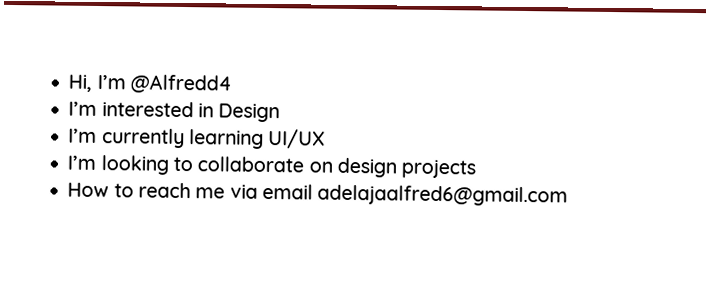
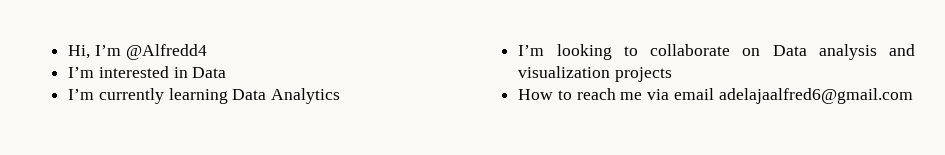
- I’m interested in Design
+ I’m interested in Data
- I’m currently learning UI/UX
+ I’m currently learning Data Analytics
- I’m looking to collaborate on design projects
+ I’m looking to collaborate on Data analysis and visualization projects

